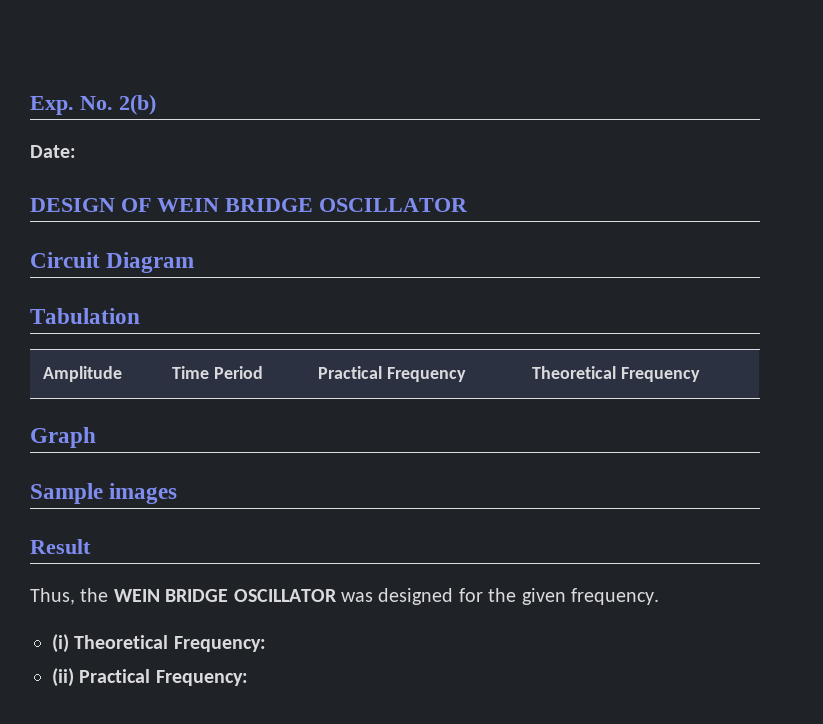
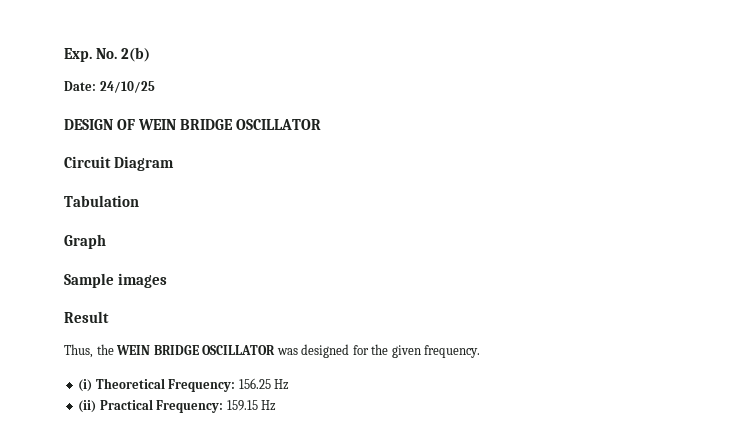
- Date:
+ Date: 24/10/25
- Amplitude | Time Period | Practical Frequency | Theoretical Frequency
- (i) Theoretical Frequency:
+ (i) Theoretical Frequency: 156.25 Hz
- (ii) Practical Frequency:
+ (ii) Practical Frequency: 159.15 Hz

